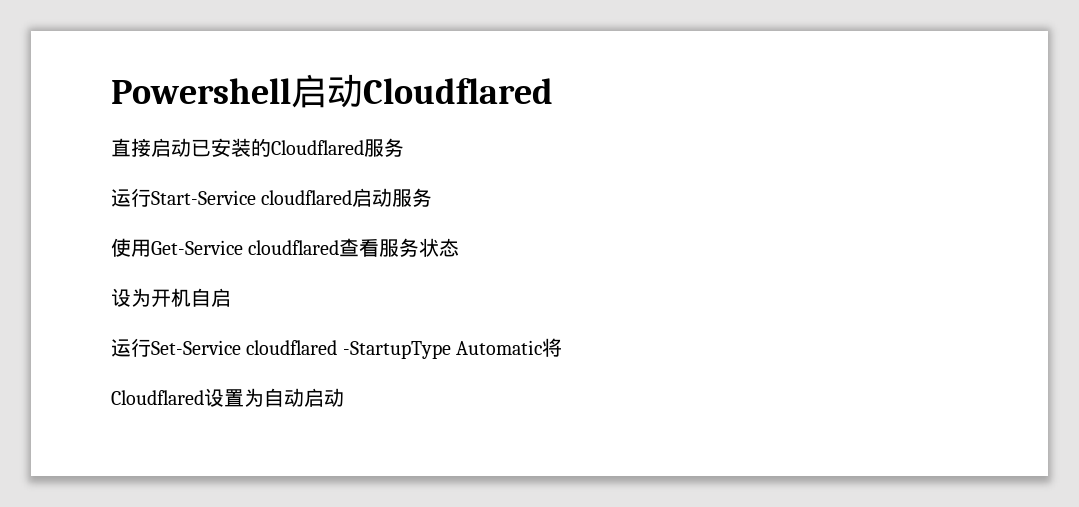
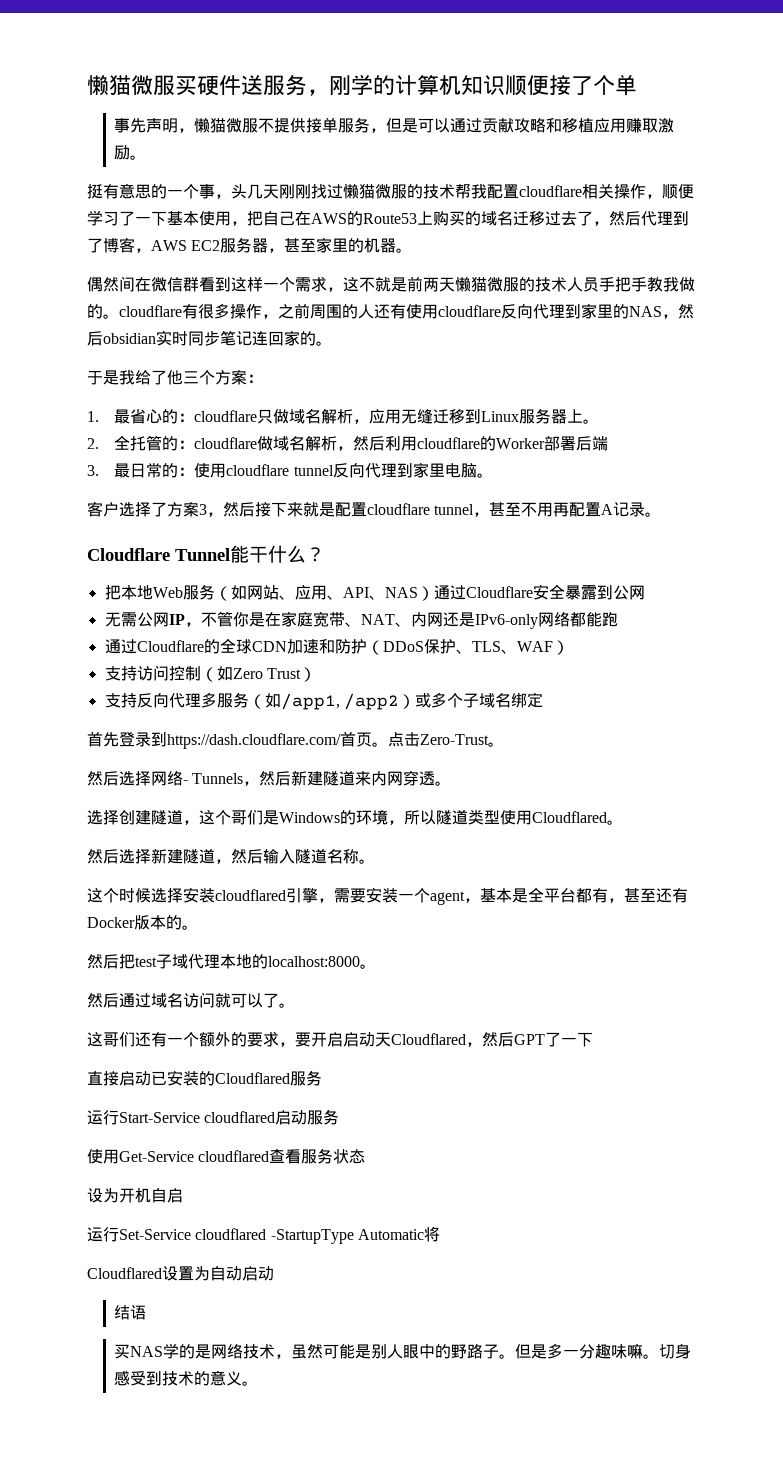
- Powershell启动Cloudflared
+ 懒猫微服买硬件送服务，刚学的计算机知识顺便接了个单
+ 事先声明，懒猫微服不提供接单服务，但是可以通过贡献攻略和移植应用赚取激励。
+ 挺有意思的一个事，头几天刚刚找过懒猫微服的技术帮我配置cloudflare相关操作，顺便学习了一下基本使用，把自己在AWS的Route53上购买的域名迁移过去了，然后代理到了博客，AWS EC2服务器，甚至家里的机器。
+ 偶然间在微信群看到这样一个需求，这不就是前两天懒猫微服的技术人员手把手教我做的。cloudflare有很多操作，之前周围的人还有使用cloudflare反向代理到家里的NAS，然后obsidian实时同步笔记连回家的。
+ 于是我给了他三个方案：
+ 1.最省心的：cloudflare只做域名解析，应用无缝迁移到Linux服务器上。
+ 2.全托管的：cloudflare做域名解析，然后利用cloudflare的Worker部署后端
+ 3.最日常的：使用cloudflare tunnel反向代理到家里电脑。
+ 客户选择了方案3，然后接下来就是配置cloudflare tunnel，甚至不用再配置A记录。
+ Cloudflare Tunnel能干什么？
+ 把本地Web服务（如网站、应用、API、NAS）通过Cloudflare安全暴露到公网
+ 无需公网IP，不管你是在家庭宽带、NAT、内网还是IPv6-only网络都能跑
+ 通过Cloudflare的全球CDN加速和防护（DDoS保护、TLS、WAF）
+ 支持访问控制（如Zero Trust）
+ 支持反向代理多服务（如/app1, /app2）或多个子域名绑定
+ 首先登录到https://dash.cloudflare.com/首页。点击Zero-Trust。
+ 然后选择网络- Tunnels，然后新建隧道来内网穿透。
+ 选择创建隧道，这个哥们是Windows的环境，所以隧道类型使用Cloudflared。
+ 然后选择新建隧道，然后输入隧道名称。
+ 这个时候选择安装cloudflared引擎，需要安装一个agent，基本是全平台都有，甚至还有Docker版本的。
+ 然后把test子域代理本地的localhost:8000。
+ 然后通过域名访问就可以了。
+ 这哥们还有一个额外的要求，要开启启动天Cloudflared，然后GPT了一下
+ 结语
+ 买NAS学的是网络技术，虽然可能是别人眼中的野路子。但是多一分趣味嘛。切身感受到技术的意义。

